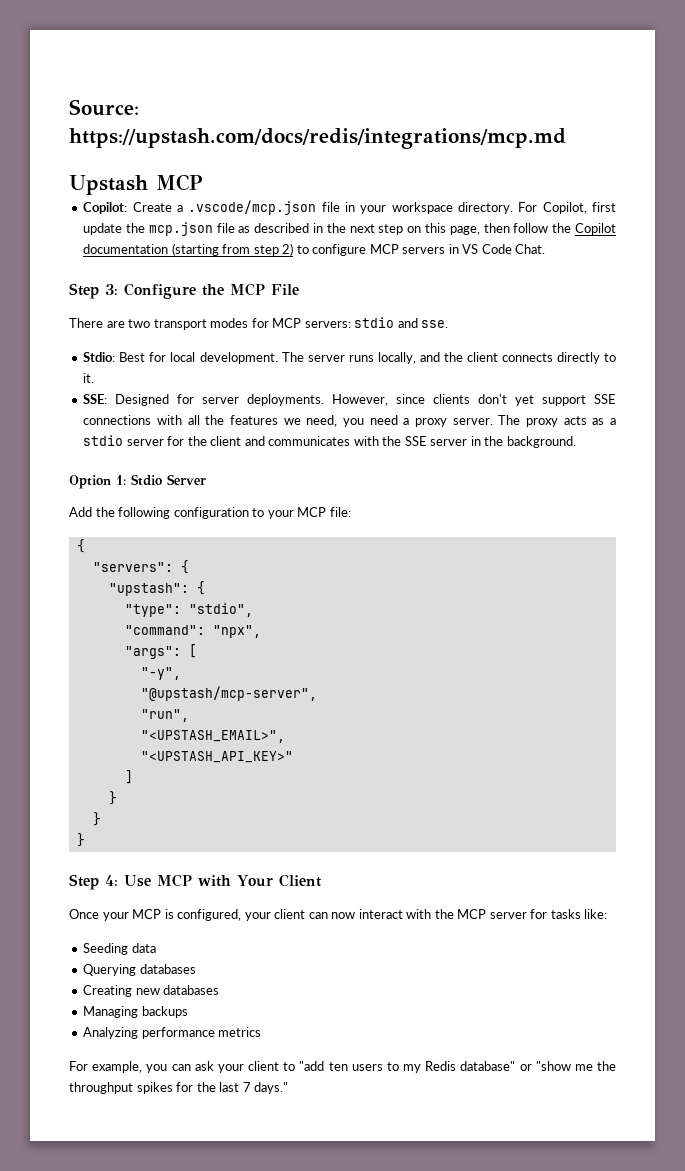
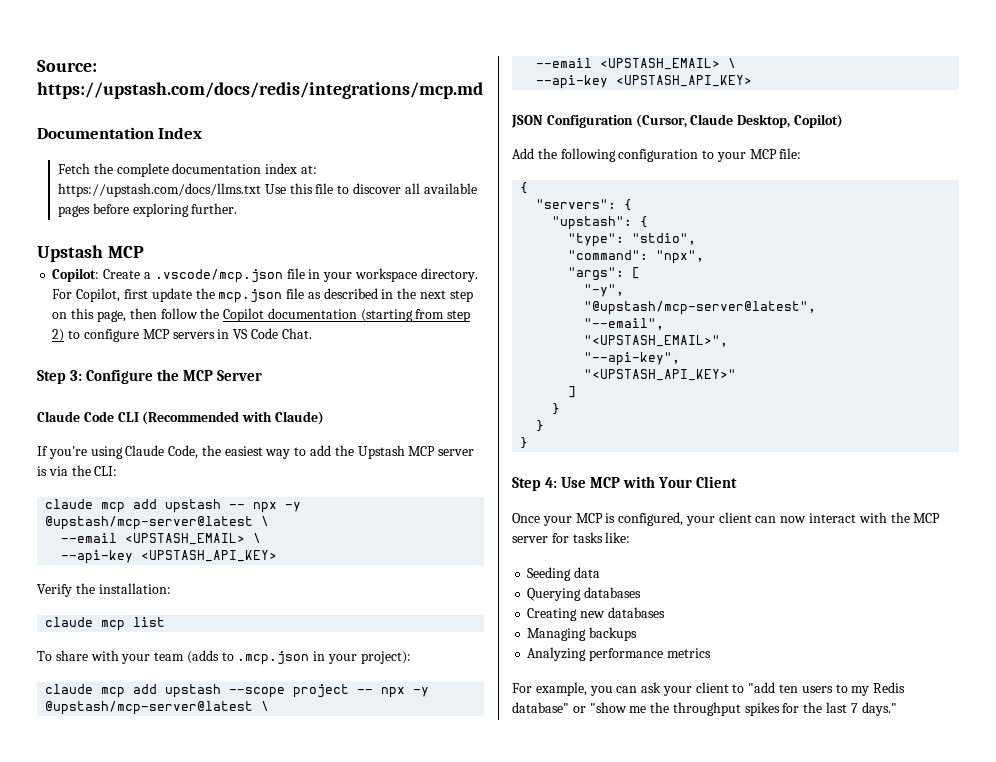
+ Documentation Index
+ Fetch the complete documentation index at: https://upstash.com/docs/llms.txt Use this file to discover all available pages before exploring further.
- Step 3: Configure the MCP File
- There are two transport modes for MCP servers: stdio and sse.
- Stdio: Best for local development. The server runs locally, and the client connects directly to it.
- SSE: Designed for server deployments. However, since clients don't yet support SSE connections with all the features we need, you need a proxy server. The proxy acts as a stdio server for the client and communicates with the SSE server in the background.
- Option 1: Stdio Server
+ Step 3: Configure the MCP Server
+ Claude Code CLI (Recommended with Claude)
+ If you're using Claude Code, the easiest way to add the Upstash MCP server is via the CLI:
+ claude mcp add upstash -- npx -y @upstash/mcp-server@latest \
+ --email <UPSTASH_EMAIL> \
+ --api-key <UPSTASH_API_KEY>
+ Verify the installation:
+ claude mcp list
+ To share with your team (adds to .mcp.json in your project):
+ claude mcp add upstash --scope project -- npx -y @upstash/mcp-server@latest \
+ --email <UPSTASH_EMAIL> \
+ --api-key <UPSTASH_API_KEY>
+ JSON Configuration (Cursor, Claude Desktop, Copilot)
- "@upstash/mcp-server",
- "run",
+ "@upstash/mcp-server@latest",
+ "--email",
+ "--api-key",

